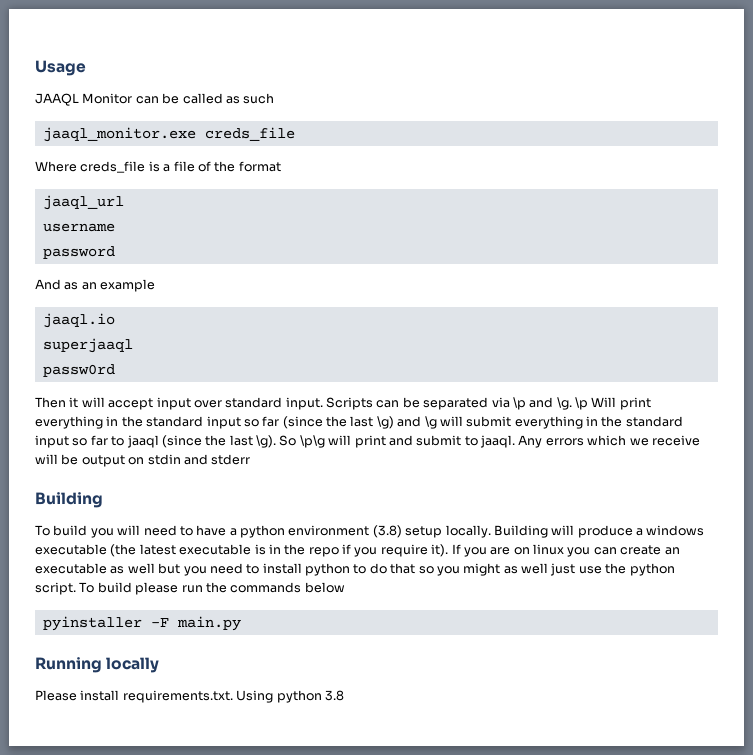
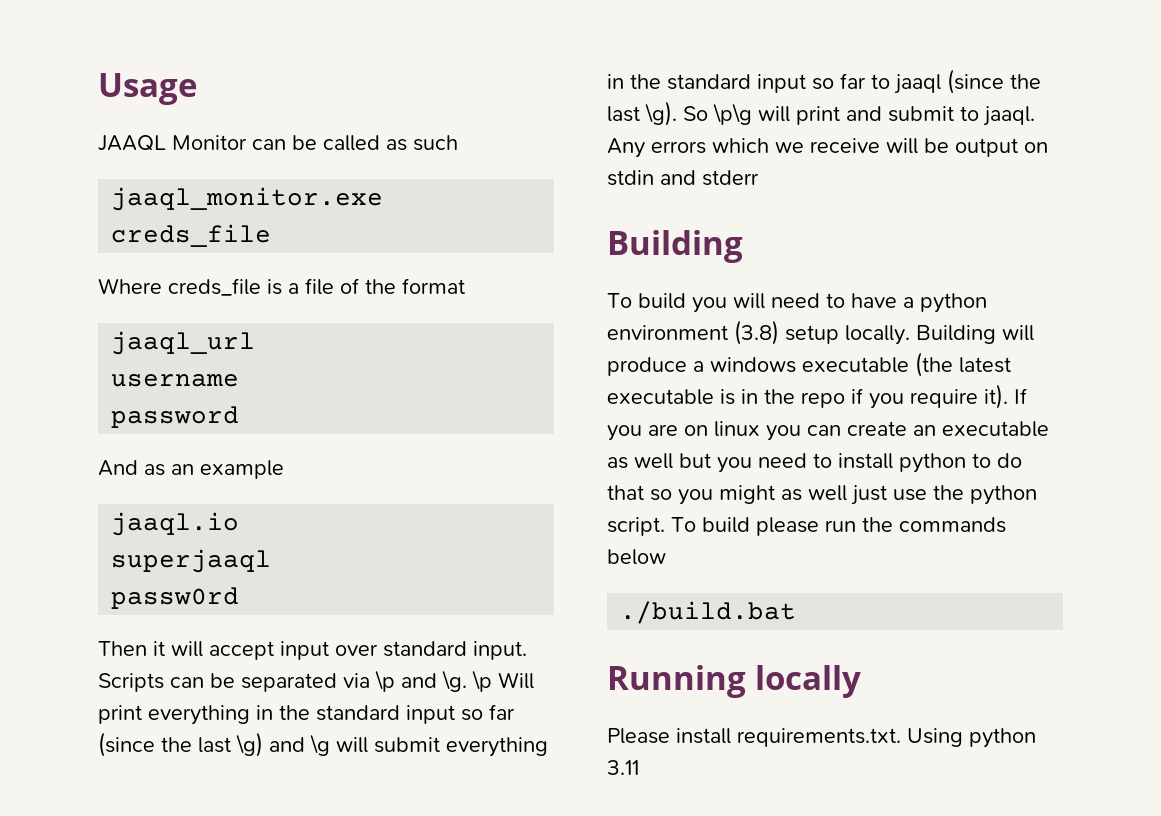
- pyinstaller -F main.py
+ ./build.bat
- Please install requirements.txt. Using python 3.8
+ Please install requirements.txt. Using python 3.11

